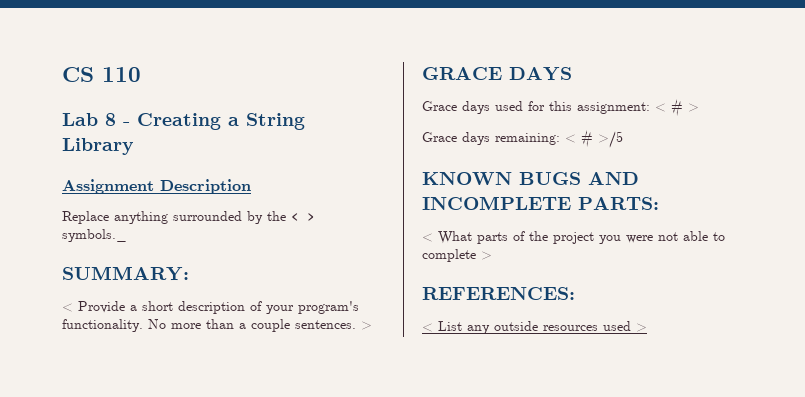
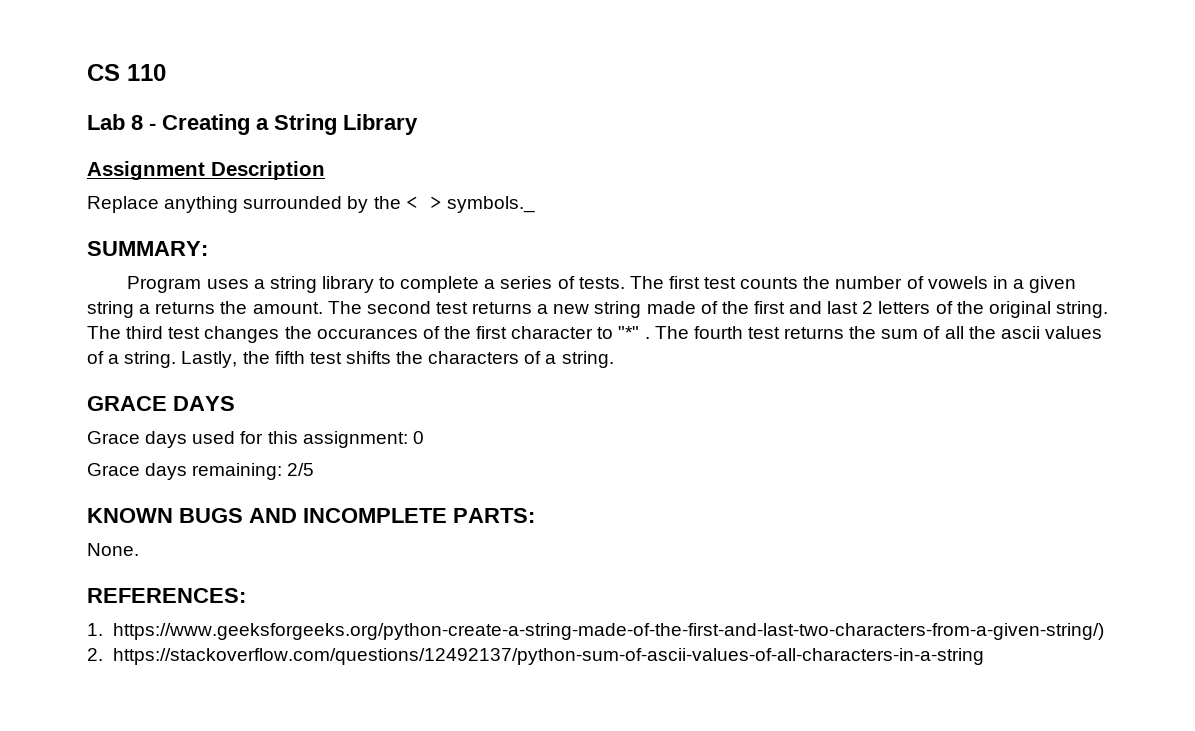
- < Provide a short description of your program's functionality. No more than a couple sentences. >
+ Program uses a string library to complete a series of tests. The first test counts the number of vowels in a given string a returns the amount. The second test returns a new string made of the first and last 2 letters of the original string. The third test changes the occurances of the first character to "*" . The fourth test returns the sum of all the ascii values of a string. Lastly, the fifth test shifts the characters of a string.
- Grace days used for this assignment: < # >
+ Grace days used for this assignment: 0
- Grace days remaining: < # >/5
+ Grace days remaining: 2/5
- < What parts of the project you were not able to complete >
+ None.
  REFERENCES:
- < List any outside resources used >
+ 1. https://www.geeksforgeeks.org/python-create-a-string-made-of-the-first-and-last-two-characters-from-a-given-string/)
+ 2. https://stackoverflow.com/questions/12492137/python-sum-of-ascii-values-of-all-characters-in-a-string

